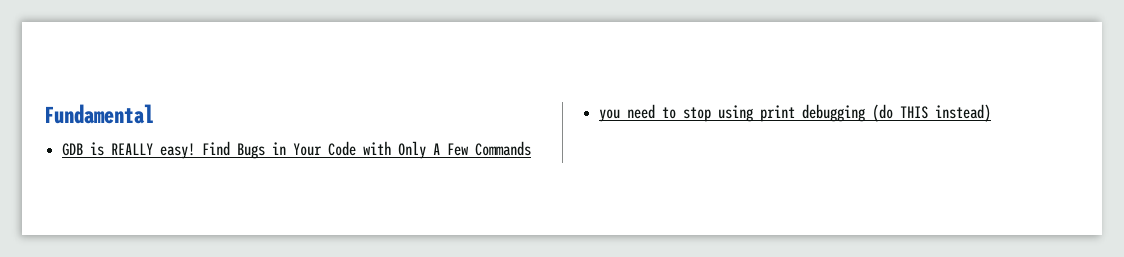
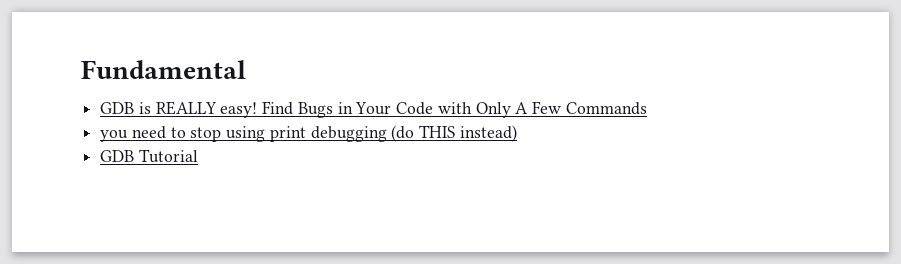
+ GDB Tutorial

